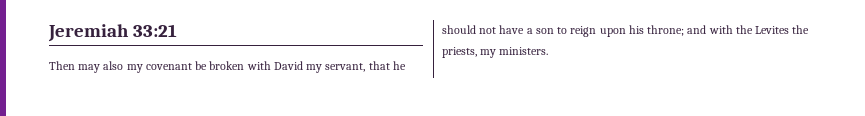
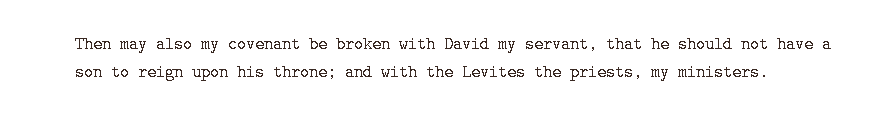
- Jeremiah 33:21

